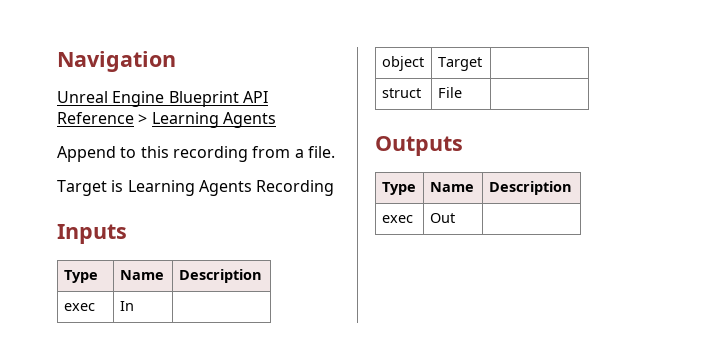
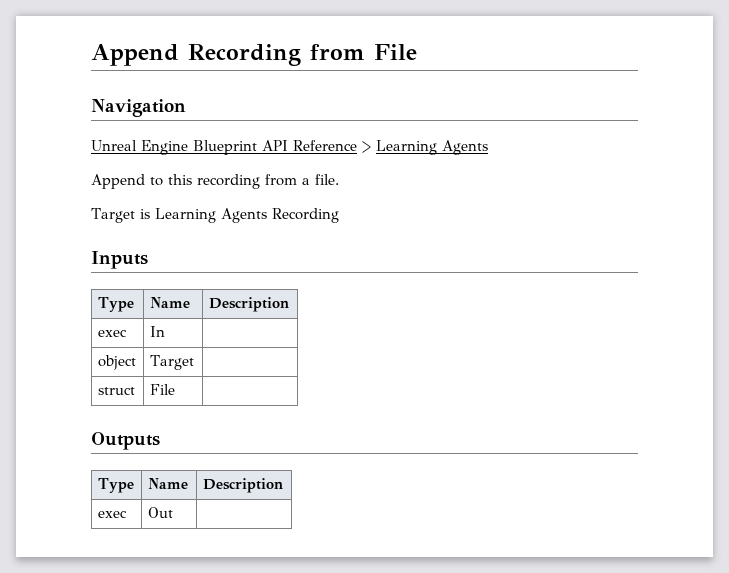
+ Append Recording from File

